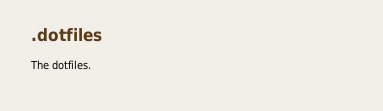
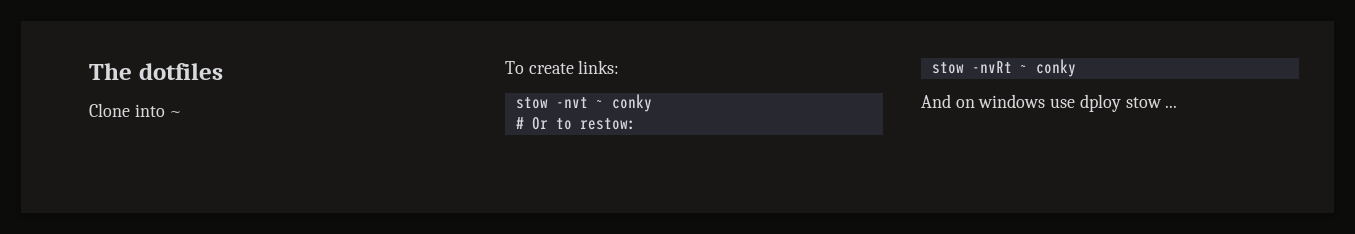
- .dotfiles
- The dotfiles.
+ The dotfiles
+ Clone into ~
+ To create links:
+ stow -nvt ~ conky
+ # Or to restow:
+ stow -nvRt ~ conky
+ And on windows use dploy stow ...

